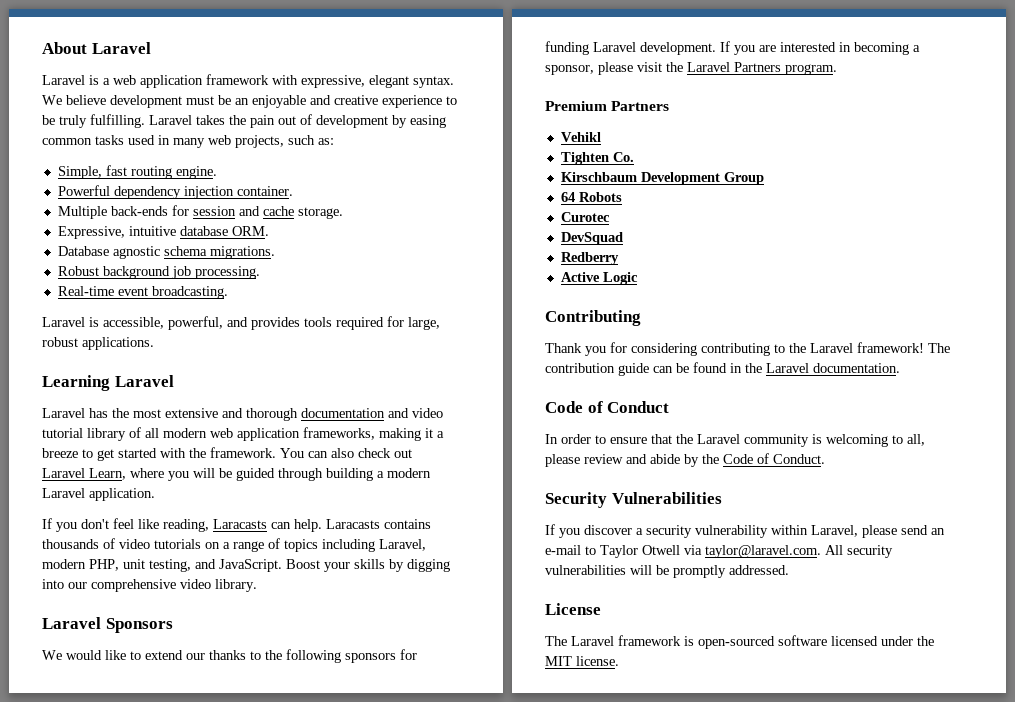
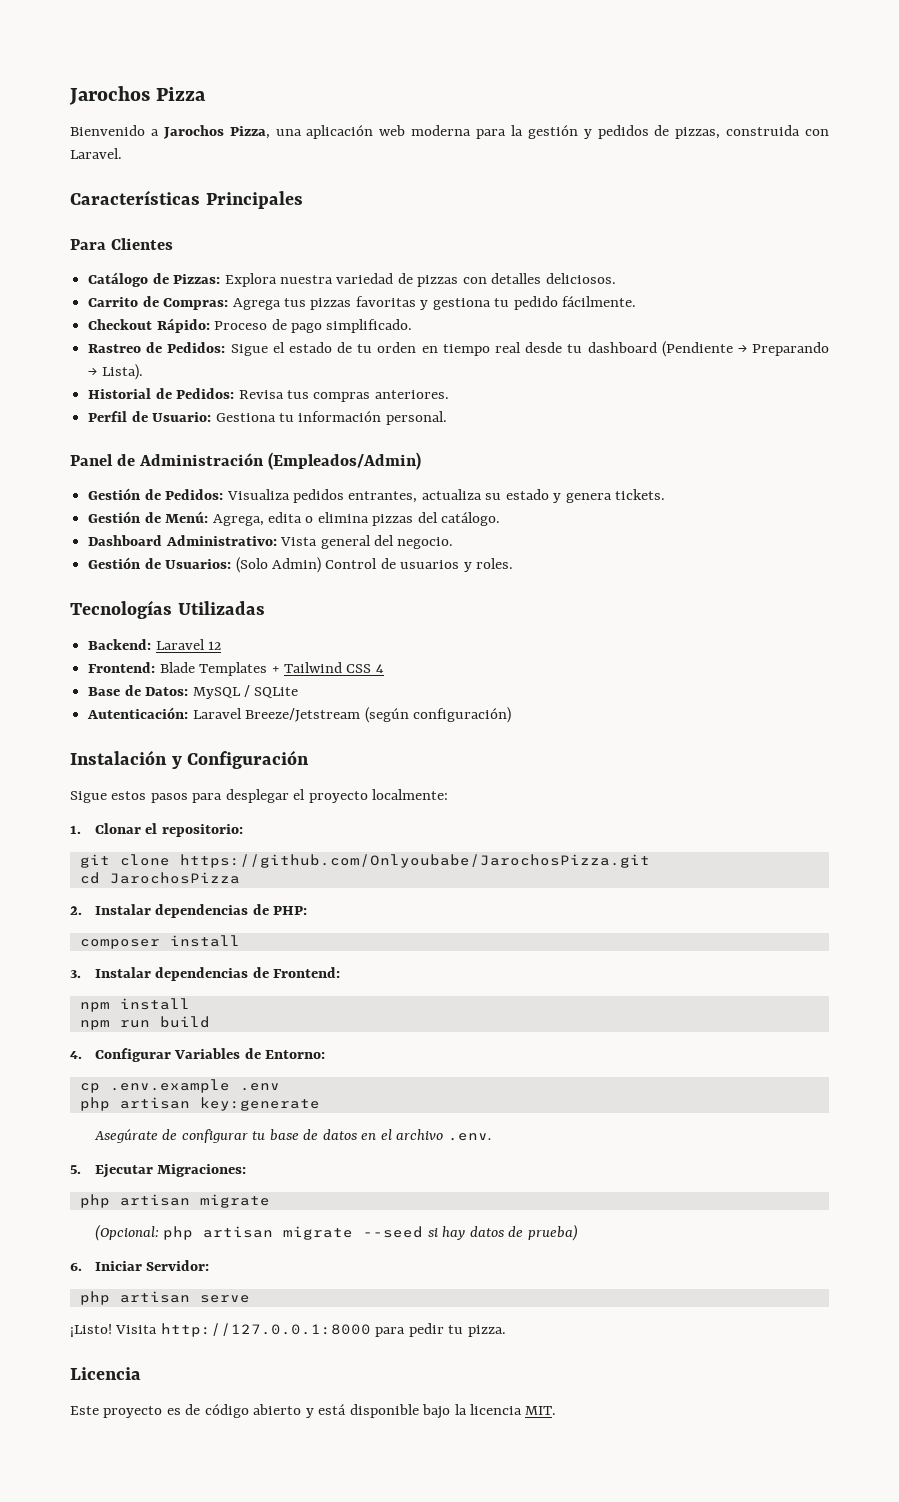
- About Laravel
- Laravel is a web application framework with expressive, elegant syntax. We believe development must be an enjoyable and creative experience to be truly fulfilling. Laravel takes the pain out of development by easing common tasks used in many web projects, such as:
- Simple, fast routing engine.
- Powerful dependency injection container.
- Multiple back-ends for session and cache storage.
- Expressive, intuitive database ORM.
- Database agnostic schema migrations.
- Robust background job processing.
- Real-time event broadcasting.
- Laravel is accessible, powerful, and provides tools required for large, robust applications.
- Learning Laravel
- Laravel has the most extensive and thorough documentation and video tutorial library of all modern web application frameworks, making it a breeze to get started with the framework. You can also check out Laravel Learn, where you will be guided through building a modern Laravel application.
- If you don't feel like reading, Laracasts can help. Laracasts contains thousands of video tutorials on a range of topics including Laravel, modern PHP, unit testing, and JavaScript. Boost your skills by digging into our comprehensive video library.
- Laravel Sponsors
- We would like to extend our thanks to the following sponsors for funding Laravel development. If you are interested in becoming a sponsor, please visit the Laravel Partners program.
- Premium Partners
- Vehikl
- Tighten Co.
- Kirschbaum Development Group
- 64 Robots
- Curotec
- DevSquad
- Redberry
- Active Logic
- Contributing
- Thank you for considering contributing to the Laravel framework! The contribution guide can be found in the Laravel documentation.
- Code of Conduct
- In order to ensure that the Laravel community is welcoming to all, please review and abide by the Code of Conduct.
- Security Vulnerabilities
- If you discover a security vulnerability within Laravel, please send an e-mail to Taylor Otwell via taylor@laravel.com. All security vulnerabilities will be promptly addressed.
- License
- The Laravel framework is open-sourced software licensed under the MIT license.
+ Jarochos Pizza
+ Bienvenido a Jarochos Pizza, una aplicación web moderna para la gestión y pedidos de pizzas, construida con Laravel.
+ Características Principales
+ Para Clientes
+ Catálogo de Pizzas: Explora nuestra variedad de pizzas con detalles deliciosos.
+ Carrito de Compras: Agrega tus pizzas favoritas y gestiona tu pedido fácilmente.
+ Checkout Rápido: Proceso de pago simplificado.
+ Rastreo de Pedidos: Sigue el estado de tu orden en tiempo real desde tu dashboard (Pendiente → Preparando → Lista).
+ Historial de Pedidos: Revisa tus compras anteriores.
+ Perfil de Usuario: Gestiona tu información personal.
+ Panel de Administración (Empleados/Admin)
+ Gestión de Pedidos: Visualiza pedidos entrantes, actualiza su estado y genera tickets.
+ Gestión de Menú: Agrega, edita o elimina pizzas del catálogo.
+ Dashboard Administrativo: Vista general del negocio.
+ Gestión de Usuarios: (Solo Admin) Control de usuarios y roles.
+ Tecnologías Utilizadas
+ Backend: Laravel 12
+ Frontend: Blade Templates + Tailwind CSS 4
+ Base de Datos: MySQL / SQLite
+ Autenticación: Laravel Breeze/Jetstream (según configuración)
+ Instalación y Configuración
+ Sigue estos pasos para desplegar el proyecto localmente:
+ 1. Clonar el repositorio:
+ git clone https://github.com/Onlyoubabe/JarochosPizza.git
+ cd JarochosPizza
+ 2. Instalar dependencias de PHP:
+ composer install
+ 3. Instalar dependencias de Frontend:
+ npm install
+ npm run build
+ 4. Configurar Variables de Entorno:
+ cp .env.example .env
+ php artisan key:generate
+ Asegúrate de configurar tu base de datos en el archivo .env.
+ 5. Ejecutar Migraciones:
+ php artisan migrate
+ (Opcional: php artisan migrate --seed si hay datos de prueba)
+ 6. Iniciar Servidor:
+ php artisan serve
+ ¡Listo! Visita http://127.0.0.1:8000 para pedir tu pizza.
+ Licencia
+ Este proyecto es de código abierto y está disponible bajo la licencia MIT.

